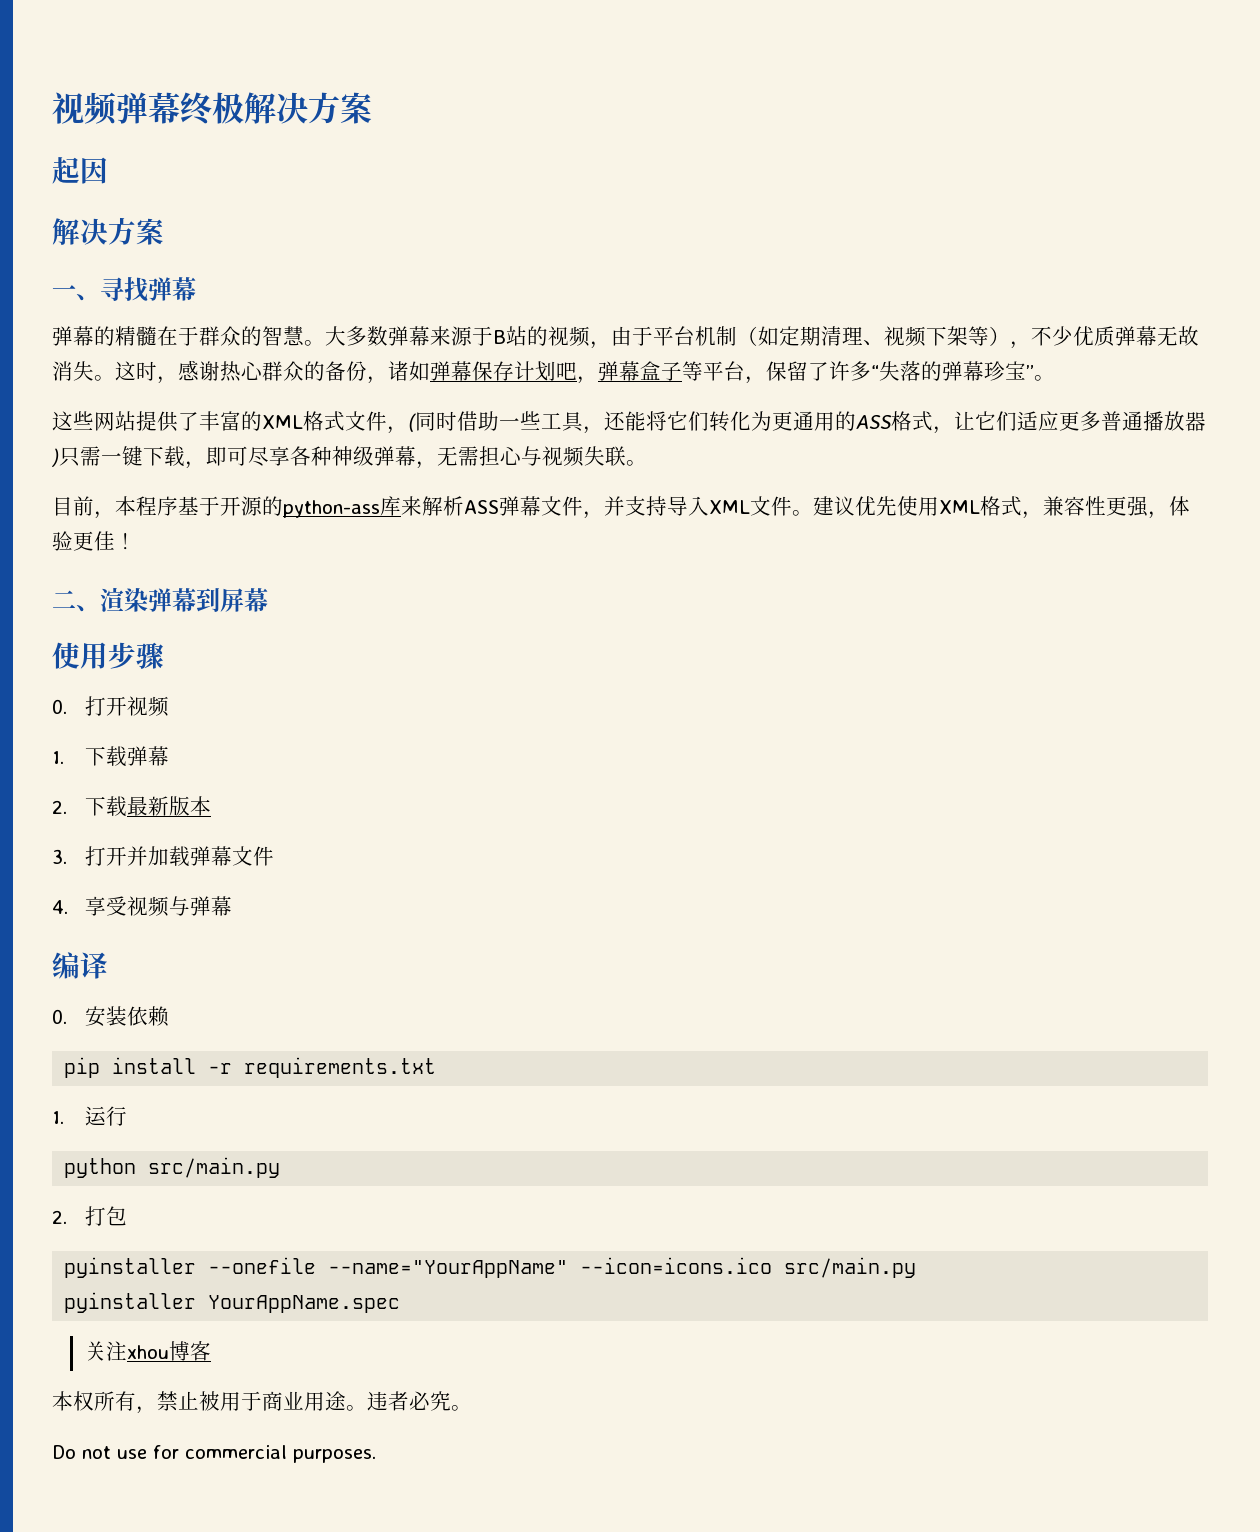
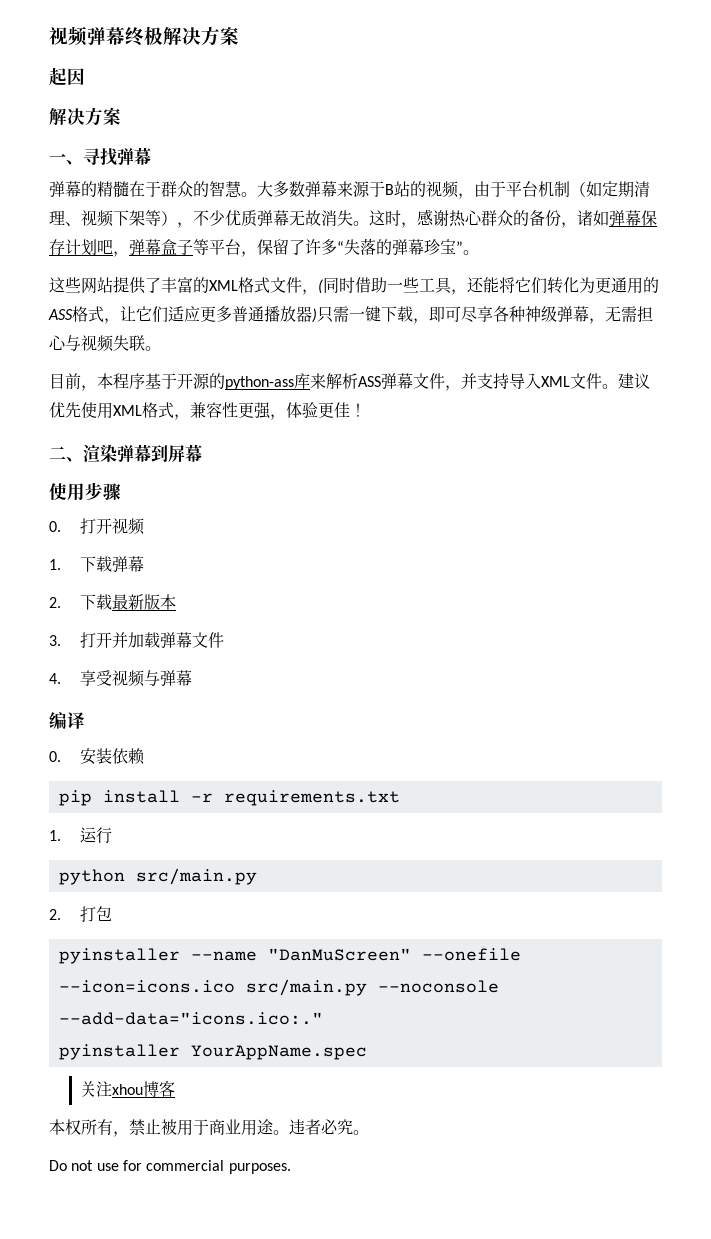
- pyinstaller --onefile --name="YourAppName" --icon=icons.ico src/main.py
+ pyinstaller --name "DanMuScreen" --onefile --icon=icons.ico src/main.py --noconsole --add-data="icons.ico:."

